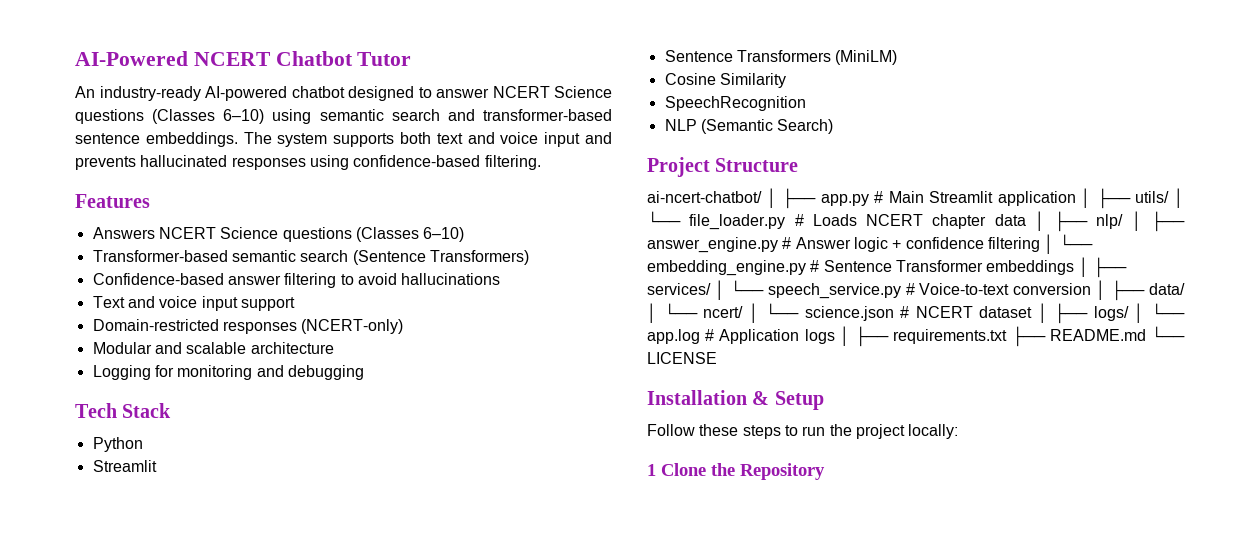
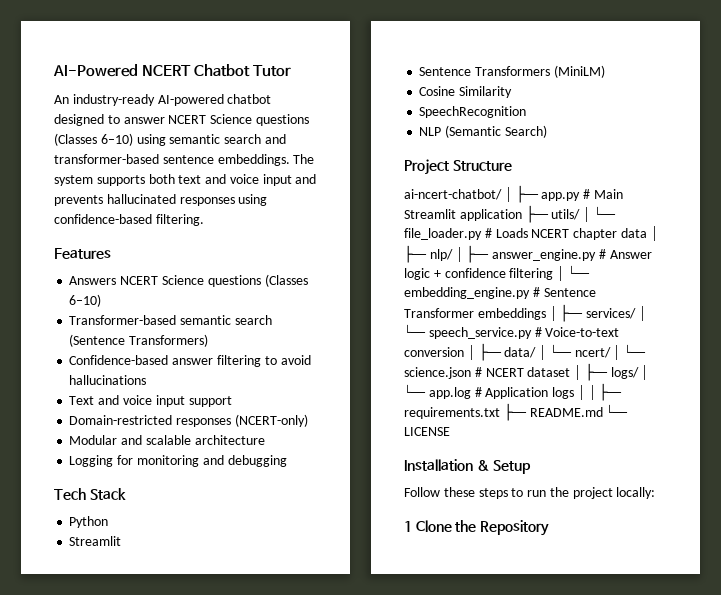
- ai-ncert-chatbot/ │ ├── app.py # Main Streamlit application │ ├── utils/ │ └── file_loader.py # Loads NCERT chapter data │ ├── nlp/ │ ├── answer_engine.py # Answer logic + confidence filtering │ └── embedding_engine.py # Sentence Transformer embeddings │ ├── services/ │ └── speech_service.py # Voice-to-text conversion │ ├── data/ │ └── ncert/ │ └── science.json # NCERT dataset │ ├── logs/ │ └── app.log # Application logs │ ├── requirements.txt ├── README.md └── LICENSE
+ ai-ncert-chatbot/ │ ├── app.py # Main Streamlit application ├── utils/ │ └── file_loader.py # Loads NCERT chapter data │ ├── nlp/ │ ├── answer_engine.py # Answer logic + confidence filtering │ └── embedding_engine.py # Sentence Transformer embeddings │ ├── services/ │ └── speech_service.py # Voice-to-text conversion │ ├── data/ │ └── ncert/ │ └── science.json # NCERT dataset │ ├── logs/ │ └── app.log # Application logs │ │ ├── requirements.txt ├── README.md └── LICENSE

